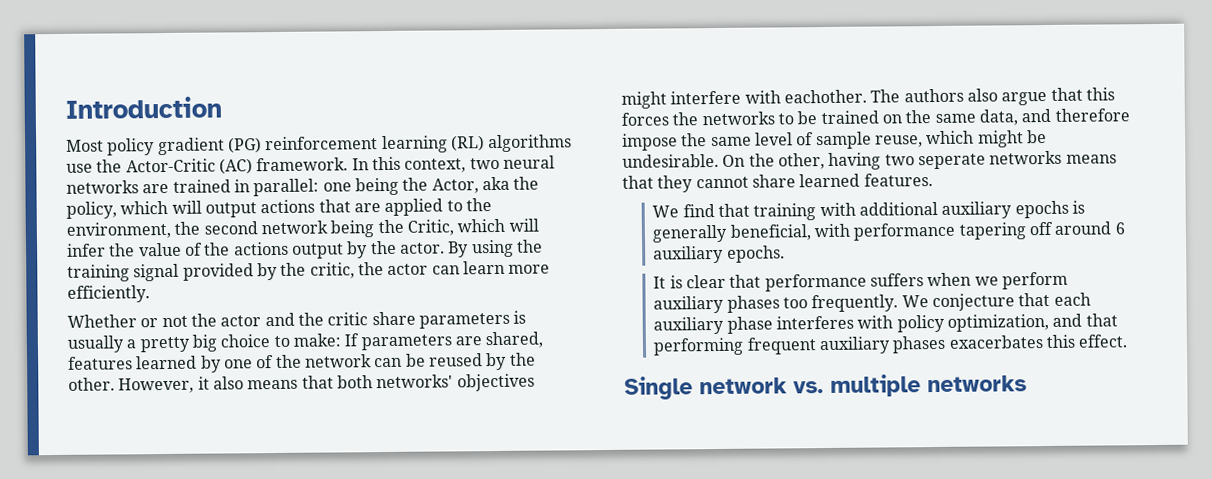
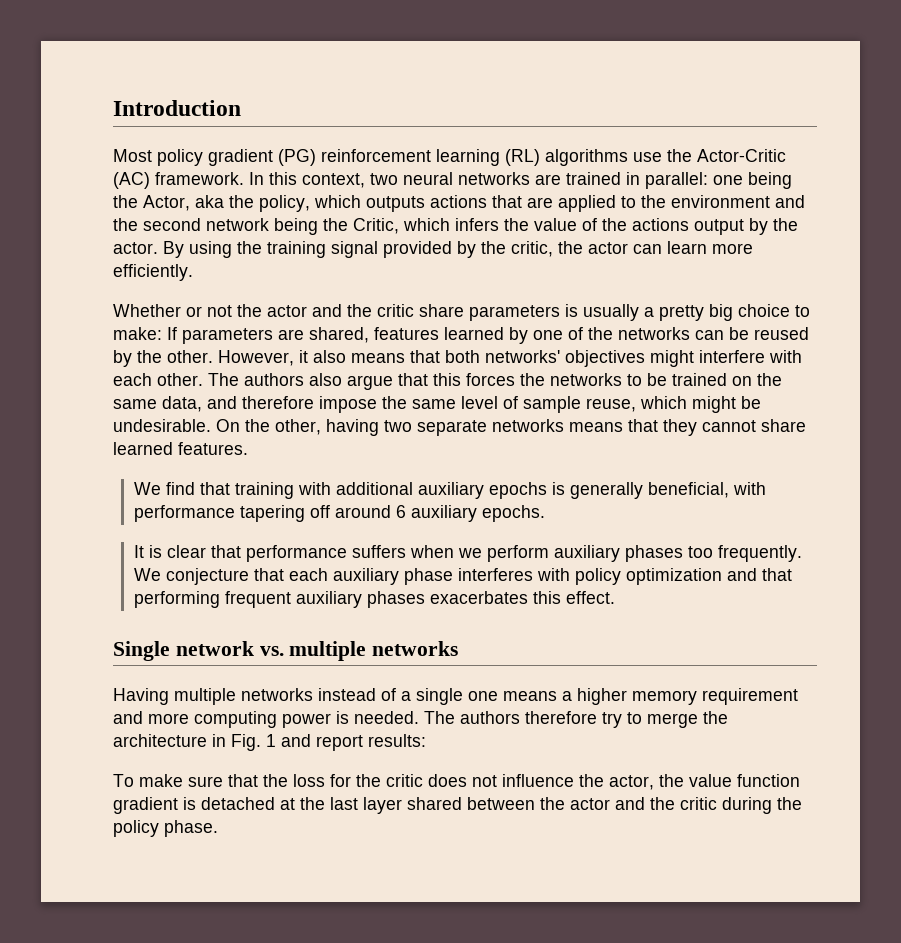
- In this context, two neural networks are trained in parallel: one being the Actor, aka the policy, which will output actions that are applied to the environment, the second network being the Critic, which will infer the value of the actions output by the actor.
+ In this context, two neural networks are trained in parallel: one being the Actor, aka the policy, which outputs actions that are applied to the environment and the second network being the Critic, which infers the value of the actions output by the actor.
- Whether or not the actor and the critic share parameters is usually a pretty big choice to make: If parameters are shared, features learned by one of the network can be reused by the other.
+ Whether or not the actor and the critic share parameters is usually a pretty big choice to make: If parameters are shared, features learned by one of the networks can be reused by the other.
- However, it also means that both networks' objectives might interfere with eachother.
+ However, it also means that both networks' objectives might interfere with each other.
- On the other, having two seperate networks means that they cannot share learned features.
+ On the other, having two separate networks means that they cannot share learned features.
- We conjecture that each auxiliary phase interferes with policy optimization, and that performing frequent auxiliary phases exacerbates this effect.
+ We conjecture that each auxiliary phase interferes with policy optimization and that performing frequent auxiliary phases exacerbates this effect.
+ Having multiple networks instead of a single one means a higher memory requirement and more computing power is needed. The authors therefore try to merge the architecture in Fig. 1 and report results:
+ To make sure that the loss for the critic does not influence the actor, the value function gradient is detached at the last layer shared between the actor and the critic during the policy phase.

